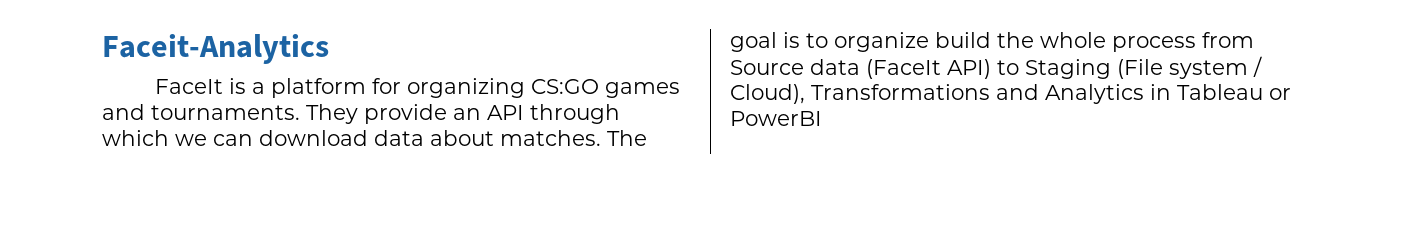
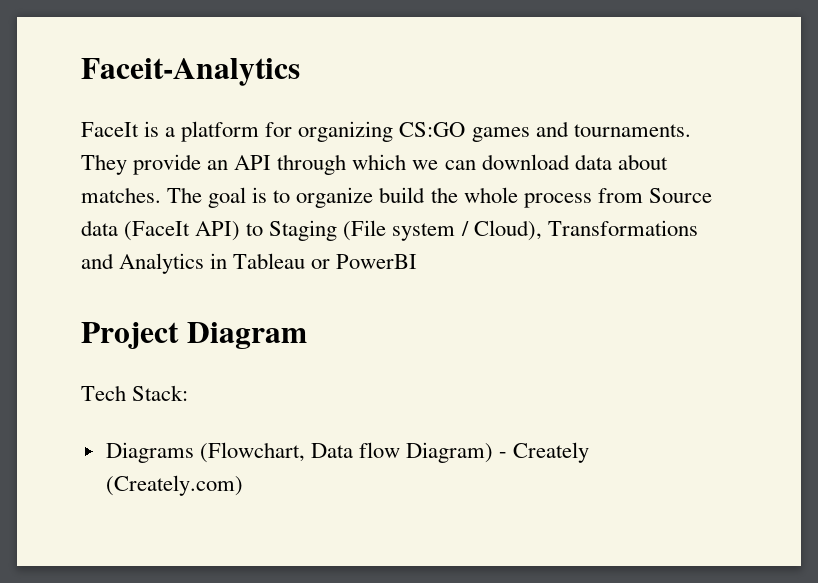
+ Project Diagram
+ Tech Stack:
+ Diagrams (Flowchart, Data flow Diagram) - Creately (Creately.com)

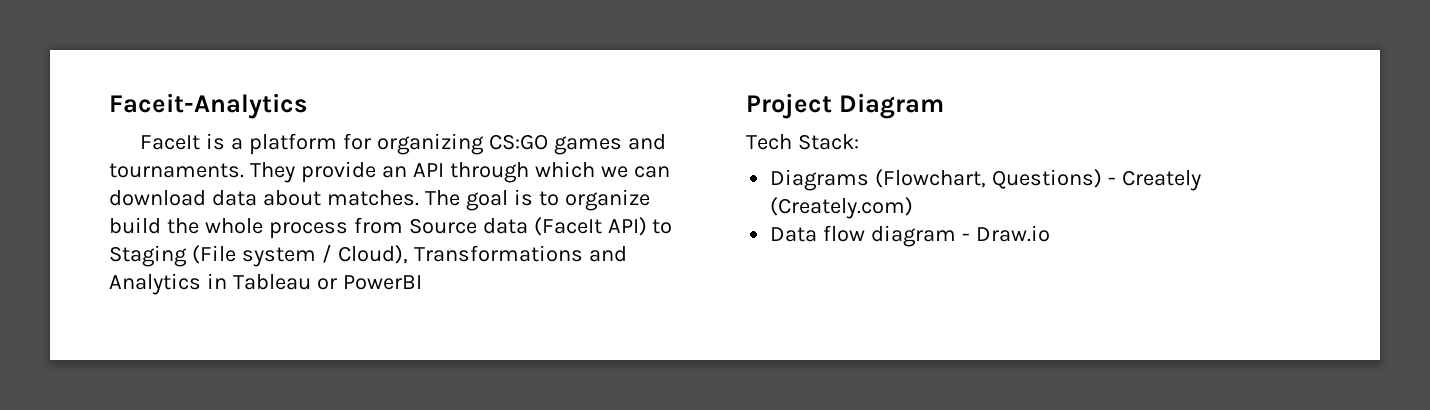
- Diagrams (Flowchart, Data flow Diagram) - Creately (Creately.com)
+ Diagrams (Flowchart, Questions) - Creately (Creately.com)
+ Data flow diagram - Draw.io

